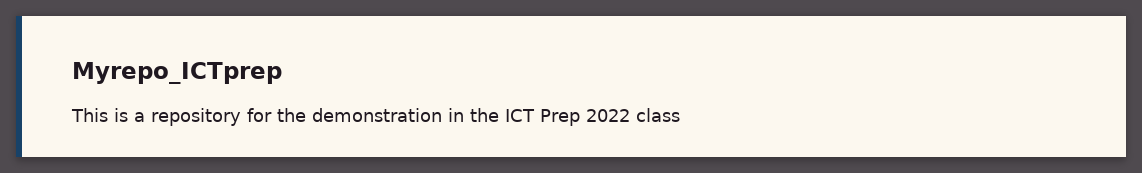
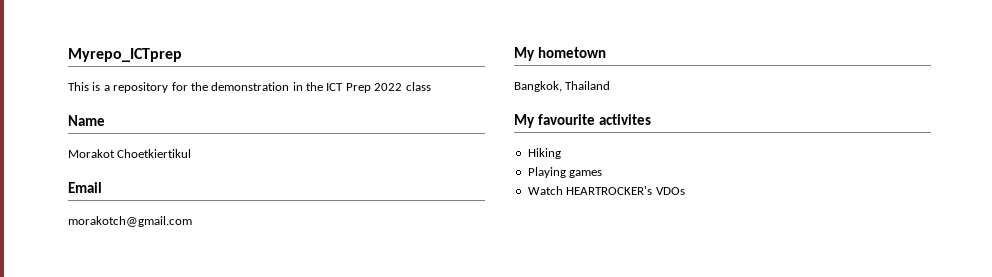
+ Name
+ Morakot Choetkiertikul
+ Email
+ morakotch@gmail.com
+ My hometown
+ Bangkok, Thailand
+ My favourite activites
+ Hiking
+ Playing games
+ Watch HEARTROCKER's VDOs

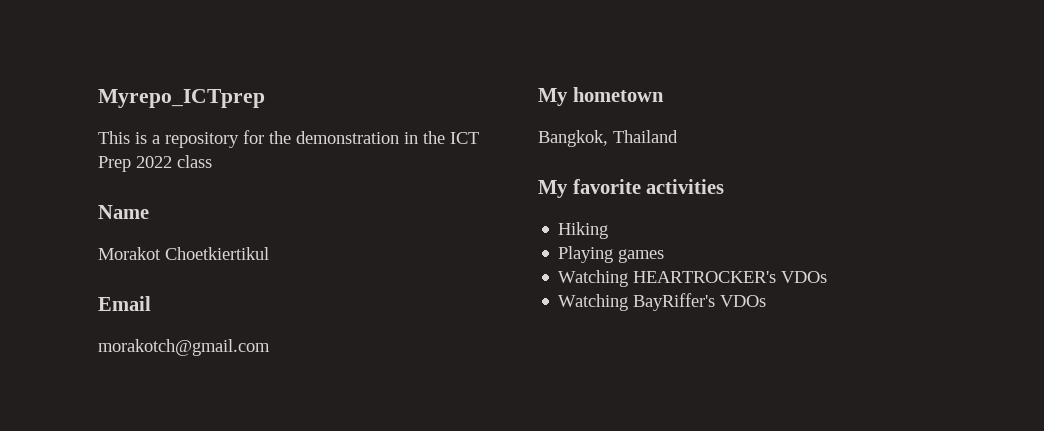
- My favourite activites
+ My favorite activities
- Watch HEARTROCKER's VDOs
+ Watching HEARTROCKER's VDOs
+ Watching BayRiffer's VDOs

